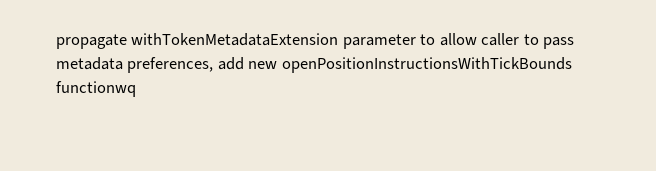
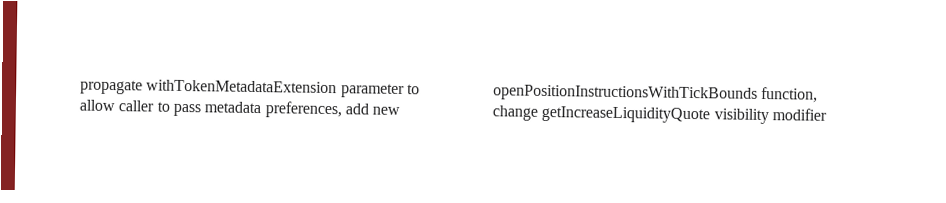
- propagate withTokenMetadataExtension parameter to allow caller to pass metadata preferences, add new openPositionInstructionsWithTickBounds functionwq
+ propagate withTokenMetadataExtension parameter to allow caller to pass metadata preferences, add new openPositionInstructionsWithTickBounds function, change getIncreaseLiquidityQuote visibility modifier

